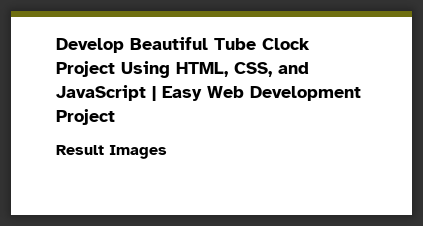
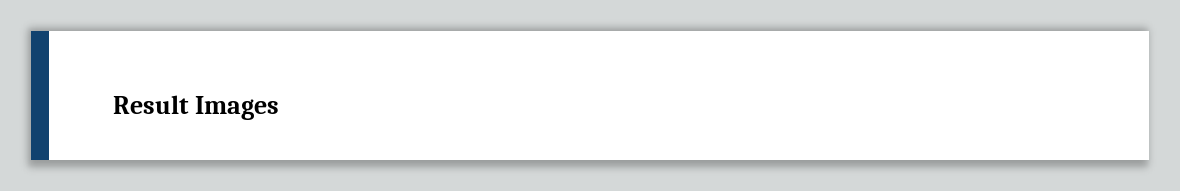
- Develop Beautiful Tube Clock Project Using HTML, CSS, and JavaScript | Easy Web Development Project

